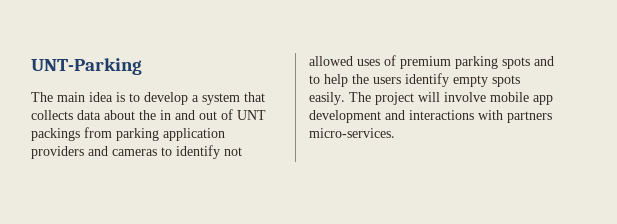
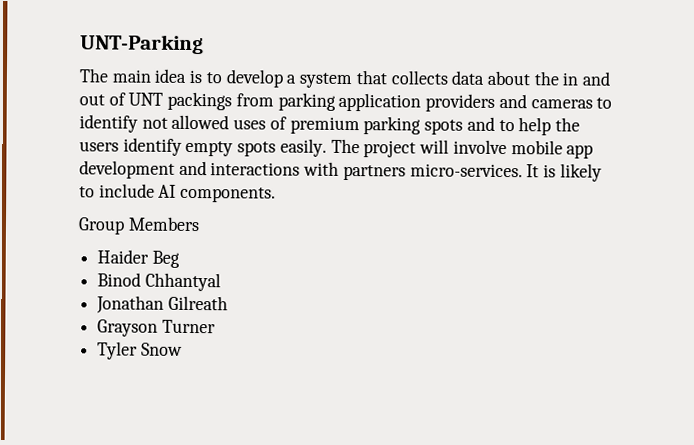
+ It is likely to include AI components.
+ Group Members
+ Haider Beg
+ Binod Chhantyal
+ Jonathan Gilreath
+ Grayson Turner
+ Tyler Snow

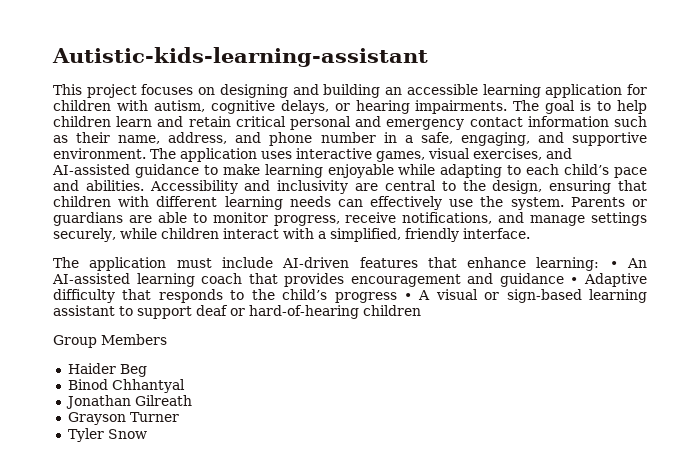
- UNT-Parking
- The main idea is to develop a system that collects data about the in and out of UNT packings from parking application providers and cameras to identify not allowed uses of premium parking spots and to help the users identify empty spots easily. The project will involve mobile app development and interactions with partners micro-services. It is likely to include AI components.
+ Autistic-kids-learning-assistant
+ This project focuses on designing and building an accessible learning application for children with autism, cognitive delays, or hearing impairments. The goal is to help children learn and retain critical personal and emergency contact information such as their name, address, and phone number in a safe, engaging, and supportive environment. The application uses interactive games, visual exercises, and AI-assisted guidance to make learning enjoyable while adapting to each child’s pace and abilities. Accessibility and inclusivity are central to the design, ensuring that children with different learning needs can effectively use the system. Parents or guardians are able to monitor progress, receive notifications, and manage settings securely, while children interact with a simplified, friendly interface.
+ The application must include AI-driven features that enhance learning: • An AI-assisted learning coach that provides encouragement and guidance • Adaptive difficulty that responds to the child’s progress • A visual or sign-based learning assistant to support deaf or hard-of-hearing children

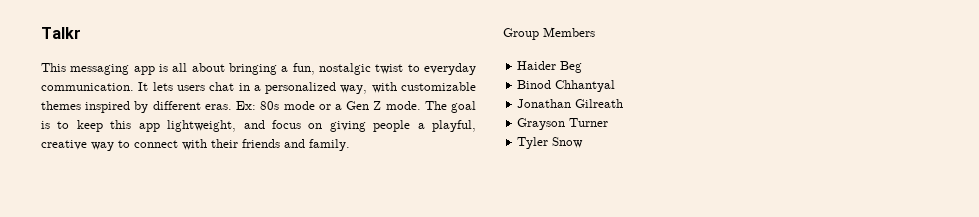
- Autistic-kids-learning-assistant
+ Talkr
- This project focuses on designing and building an accessible learning application for children with autism, cognitive delays, or hearing impairments. The goal is to help children learn and retain critical personal and emergency contact information such as their name, address, and phone number in a safe, engaging, and supportive environment. The application uses interactive games, visual exercises, and AI-assisted guidance to make learning enjoyable while adapting to each child’s pace and abilities. Accessibility and inclusivity are central to the design, ensuring that children with different learning needs can effectively use the system. Parents or guardians are able to monitor progress, receive notifications, and manage settings securely, while children interact with a simplified, friendly interface.
- The application must include AI-driven features that enhance learning: • An AI-assisted learning coach that provides encouragement and guidance • Adaptive difficulty that responds to the child’s progress • A visual or sign-based learning assistant to support deaf or hard-of-hearing children
+ This messaging app is all about bringing a fun, nostalgic twist to everyday communication. It lets users chat in a personalized way, with customizable themes inspired by different eras. Ex: 80s mode or a Gen Z mode. The goal is to keep this app lightweight, and focus on giving people a playful, creative way to connect with their friends and family.

